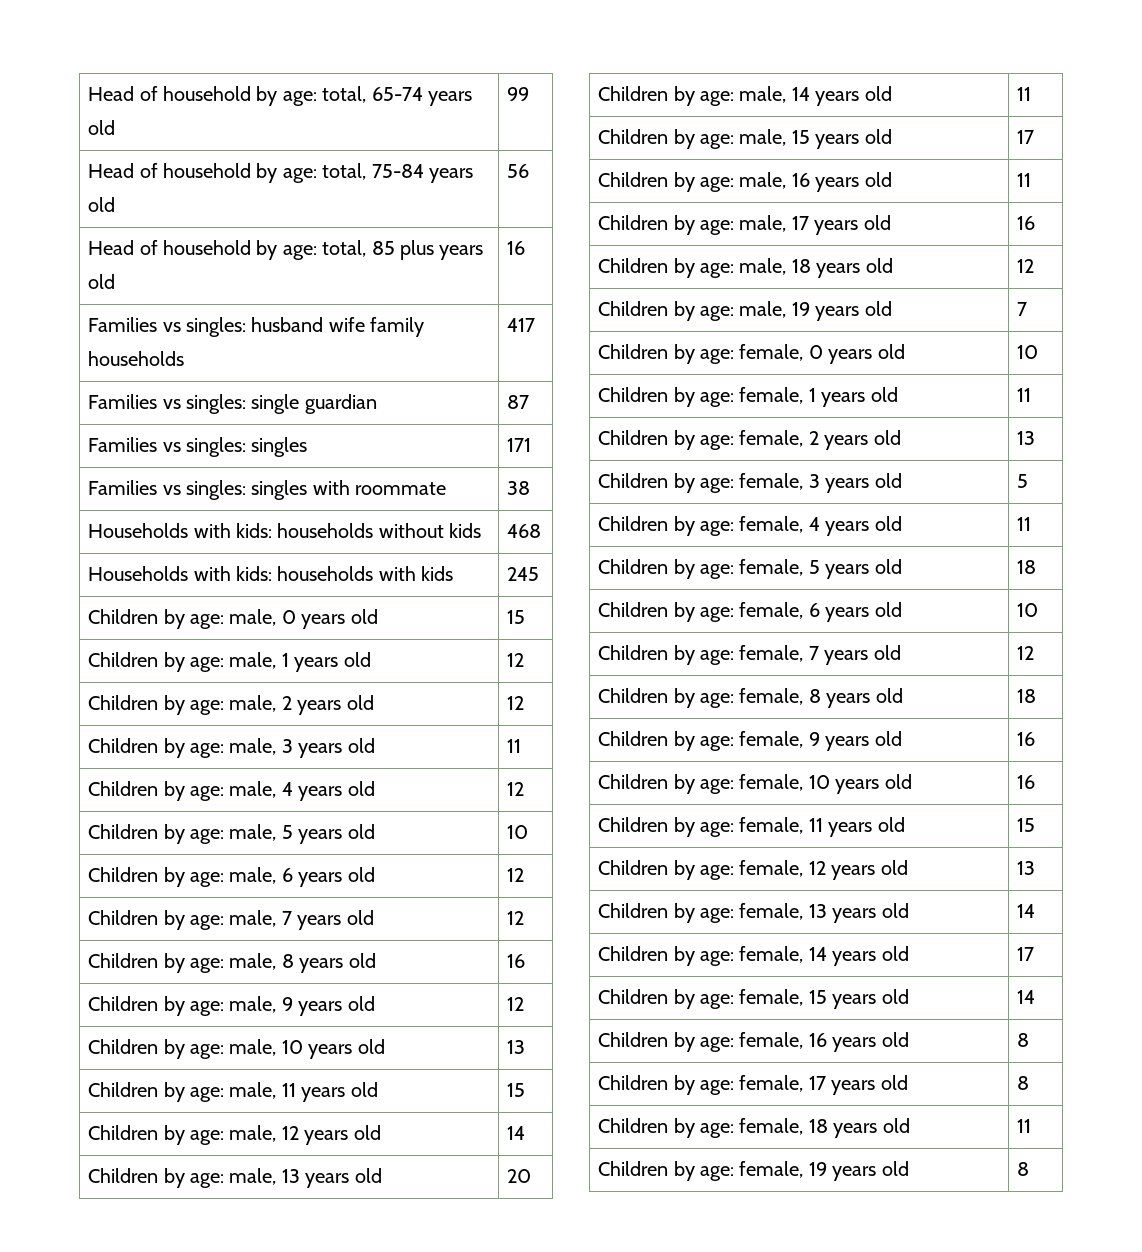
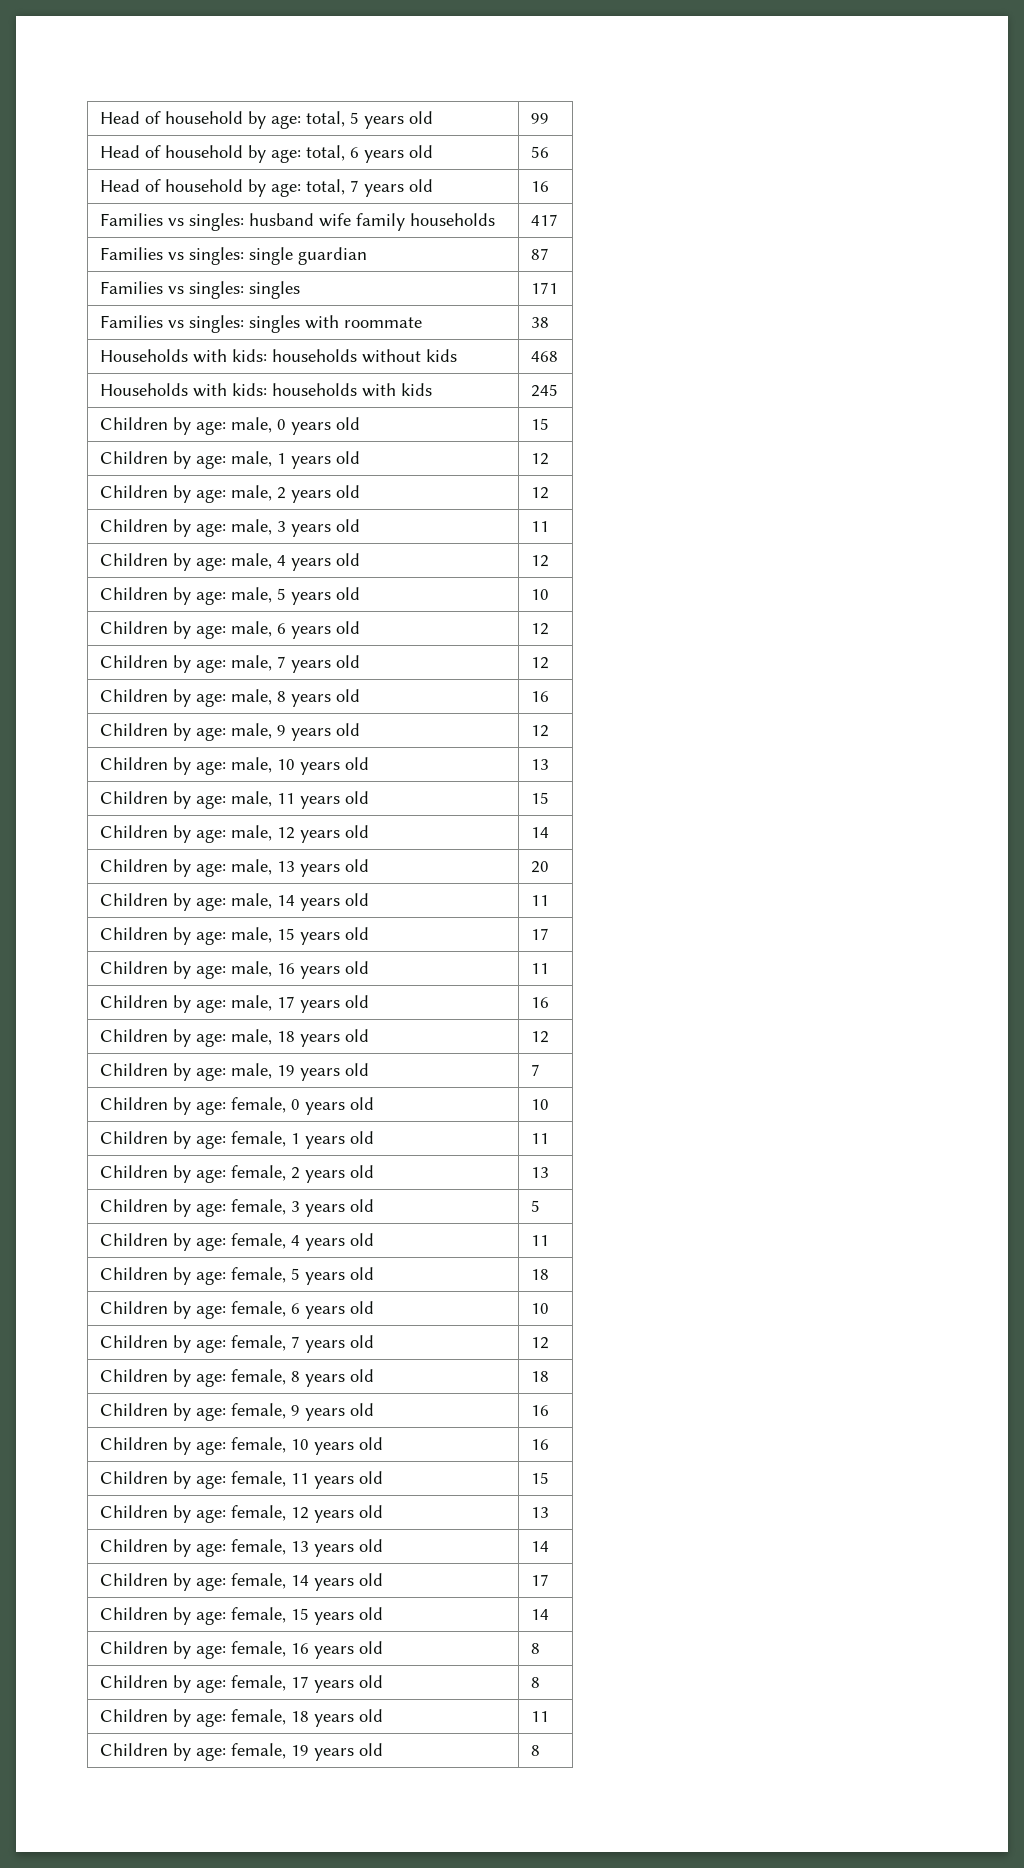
- Head of household by age: total, 65-74 years old | 99
+ Head of household by age: total, 5 years old | 99
- Head of household by age: total, 75-84 years old | 56
+ Head of household by age: total, 6 years old | 56
- Head of household by age: total, 85 plus years old | 16
+ Head of household by age: total, 7 years old | 16

